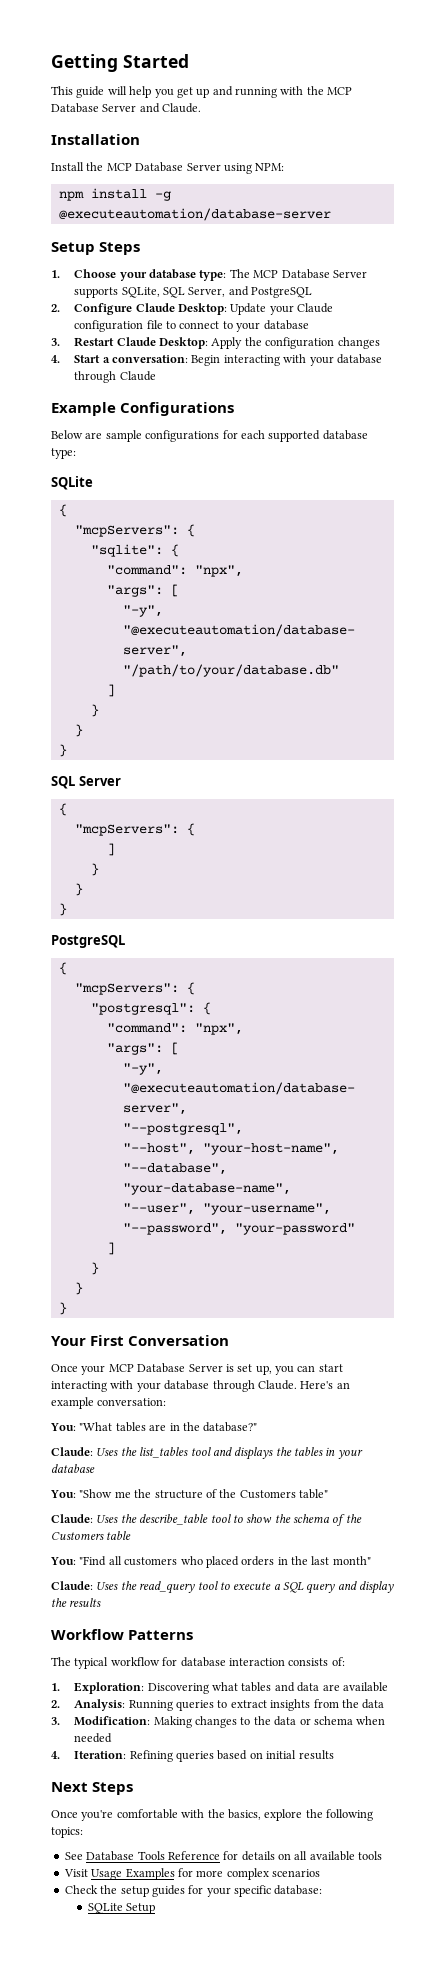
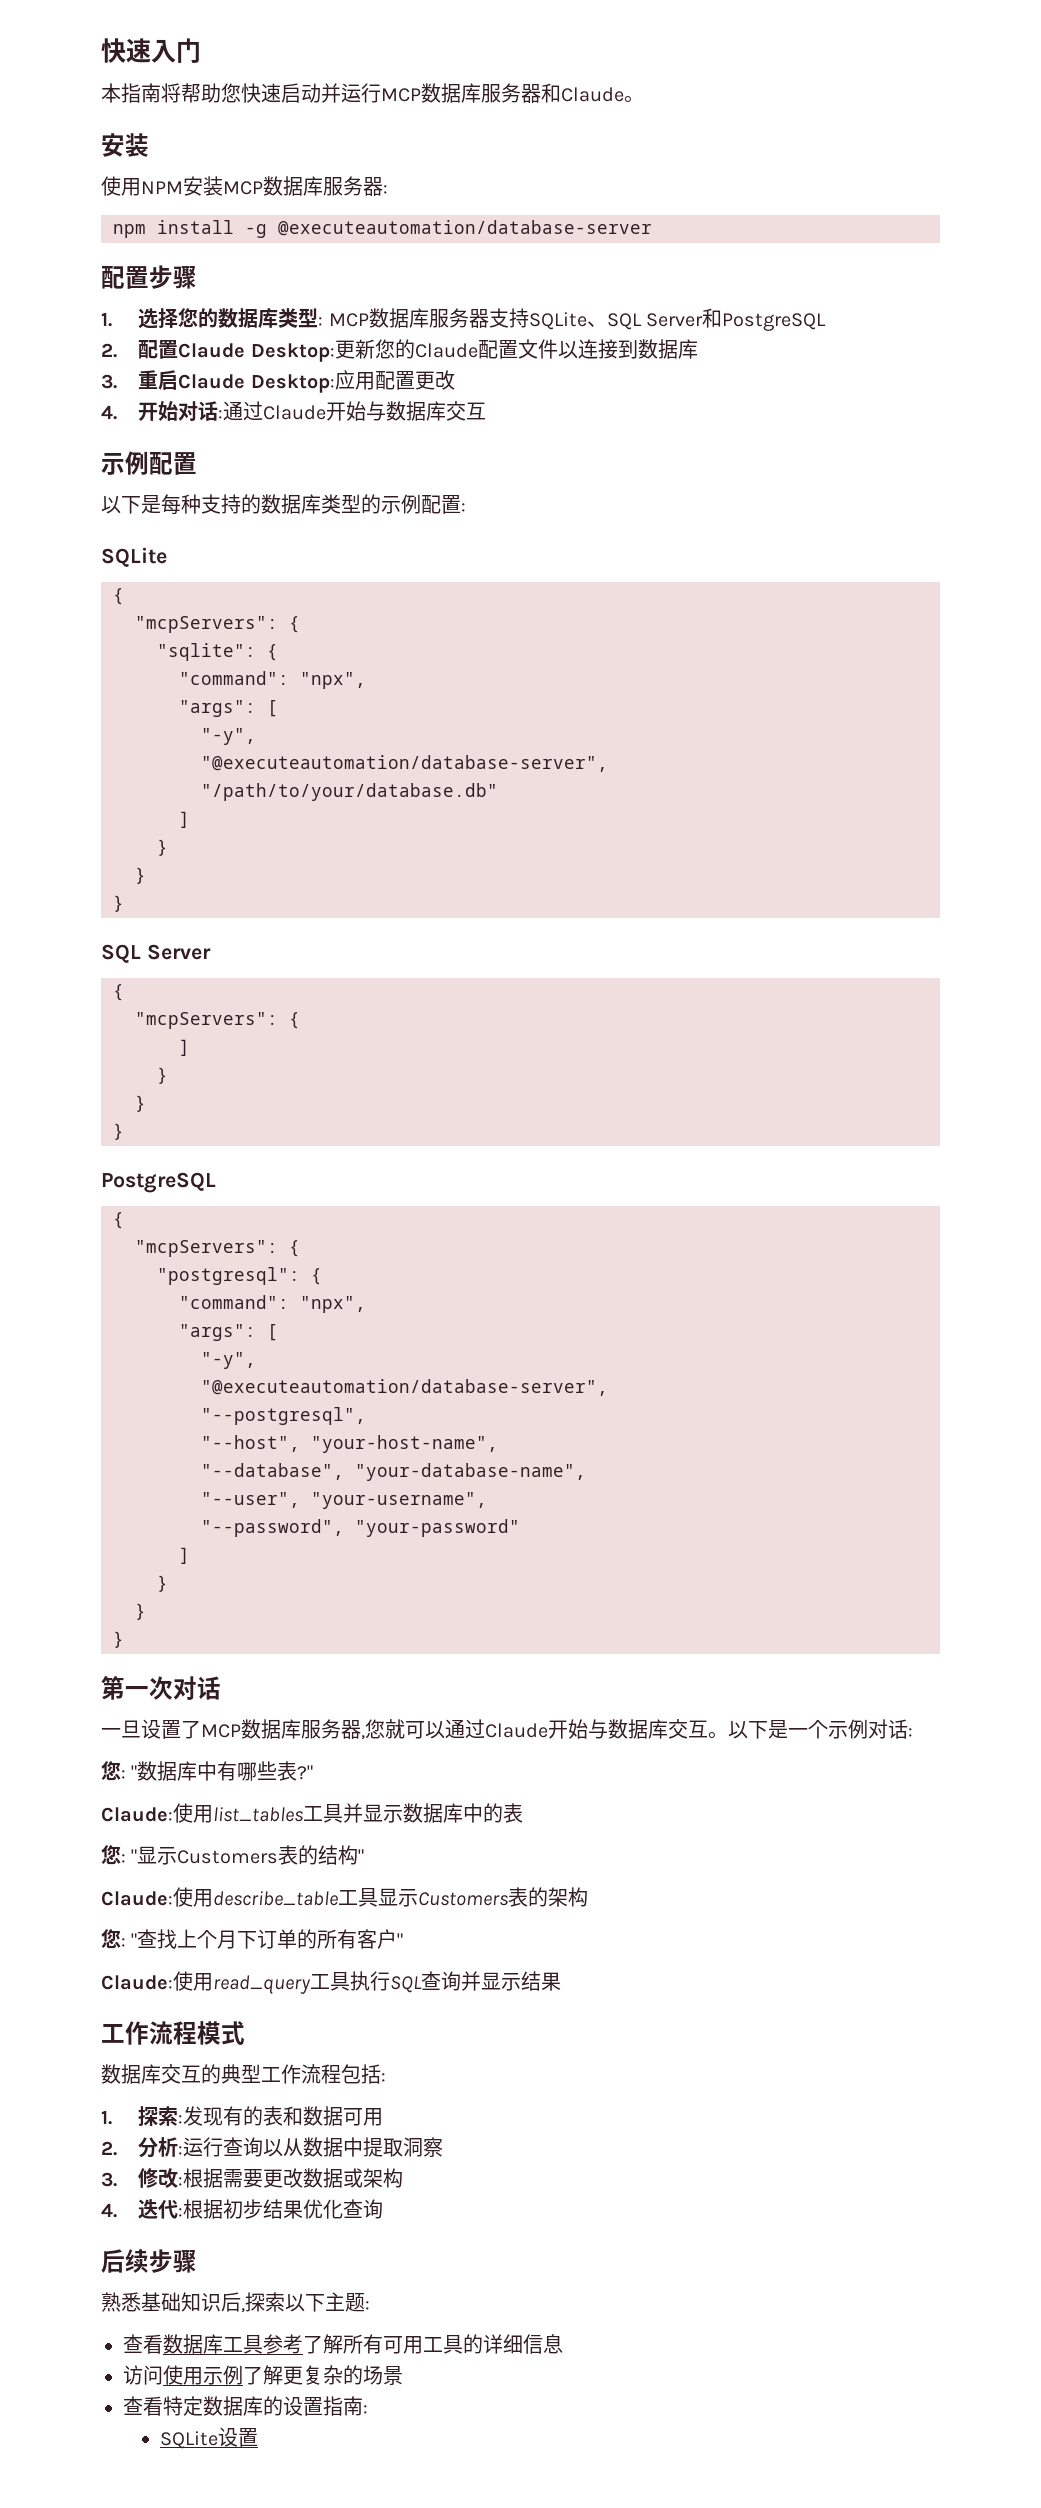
- Getting Started
- This guide will help you get up and running with the MCP Database Server and Claude.
- Installation
- Install the MCP Database Server using NPM:
+ 快速入门
+ 本指南将帮助您快速启动并运行MCP数据库服务器和Claude。
+ 安装
+ 使用NPM安装MCP数据库服务器:
- Setup Steps
- 1. Choose your database type: The MCP Database Server supports SQLite, SQL Server, and PostgreSQL
+ 配置步骤
+ 1.选择您的数据库类型: MCP数据库服务器支持SQLite、SQL Server和PostgreSQL
- 2. Configure Claude Desktop: Update your Claude configuration file to connect to your database
- 3. Restart Claude Desktop: Apply the configuration changes
- 4. Start a conversation: Begin interacting with your database through Claude
- Example Configurations
- Below are sample configurations for each supported database type:
+ 2.配置Claude Desktop:更新您的Claude配置文件以连接到数据库
+ 3.重启Claude Desktop:应用配置更改
+ 4.开始对话:通过Claude开始与数据库交互
+ 示例配置
+ 以下是每种支持的数据库类型的示例配置:
- Your First Conversation
- Once your MCP Database Server is set up, you can start interacting with your database through Claude. Here's an example conversation:
- You: "What tables are in the database?"
- Claude: Uses the list_tables tool and displays the tables in your database
- You: "Show me the structure of the Customers table"
- Claude: Uses the describe_table tool to show the schema of the Customers table
- You: "Find all customers who placed orders in the last month"
- Claude: Uses the read_query tool to execute a SQL query and display the results
- Workflow Patterns
- The typical workflow for database interaction consists of:
- 1. Exploration: Discovering what tables and data are available
- 2. Analysis: Running queries to extract insights from the data
- 3. Modification: Making changes to the data or schema when needed
- 4. Iteration: Refining queries based on initial results
- Next Steps
- Once you're comfortable with the basics, explore the following topics:
- See Database Tools Reference for details on all available tools
- Visit Usage Examples for more complex scenarios
- Check the setup guides for your specific database:
- SQLite Setup
+ 第一次对话
+ 一旦设置了MCP数据库服务器,您就可以通过Claude开始与数据库交互。以下是一个示例对话:
+ 您: "数据库中有哪些表?"
+ Claude:使用list_tables工具并显示数据库中的表
+ 您: "显示Customers表的结构"
+ Claude:使用describe_table工具显示Customers表的架构
+ 您: "查找上个月下订单的所有客户"
+ Claude:使用read_query工具执行SQL查询并显示结果
+ 工作流程模式
+ 数据库交互的典型工作流程包括:
+ 1.探索:发现有的表和数据可用
+ 2.分析:运行查询以从数据中提取洞察
+ 3.修改:根据需要更改数据或架构
+ 4.迭代:根据初步结果优化查询
+ 后续步骤
+ 熟悉基础知识后,探索以下主题:
+ 查看数据库工具参考了解所有可用工具的详细信息
+ 访问使用示例了解更复杂的场景
+ 查看特定数据库的设置指南:
+ SQLite设置

